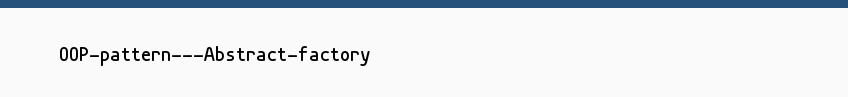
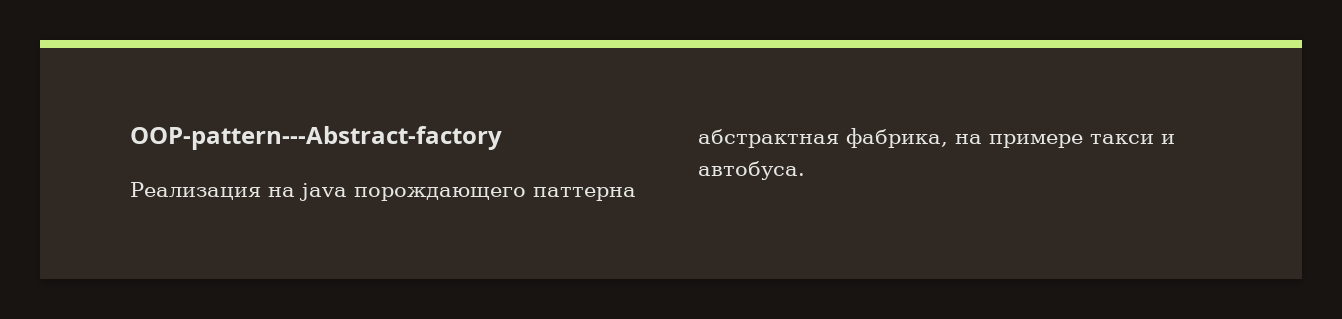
+ Реализация на java порождающего паттерна абстрактная фабрика, на примере такси и автобуса.

